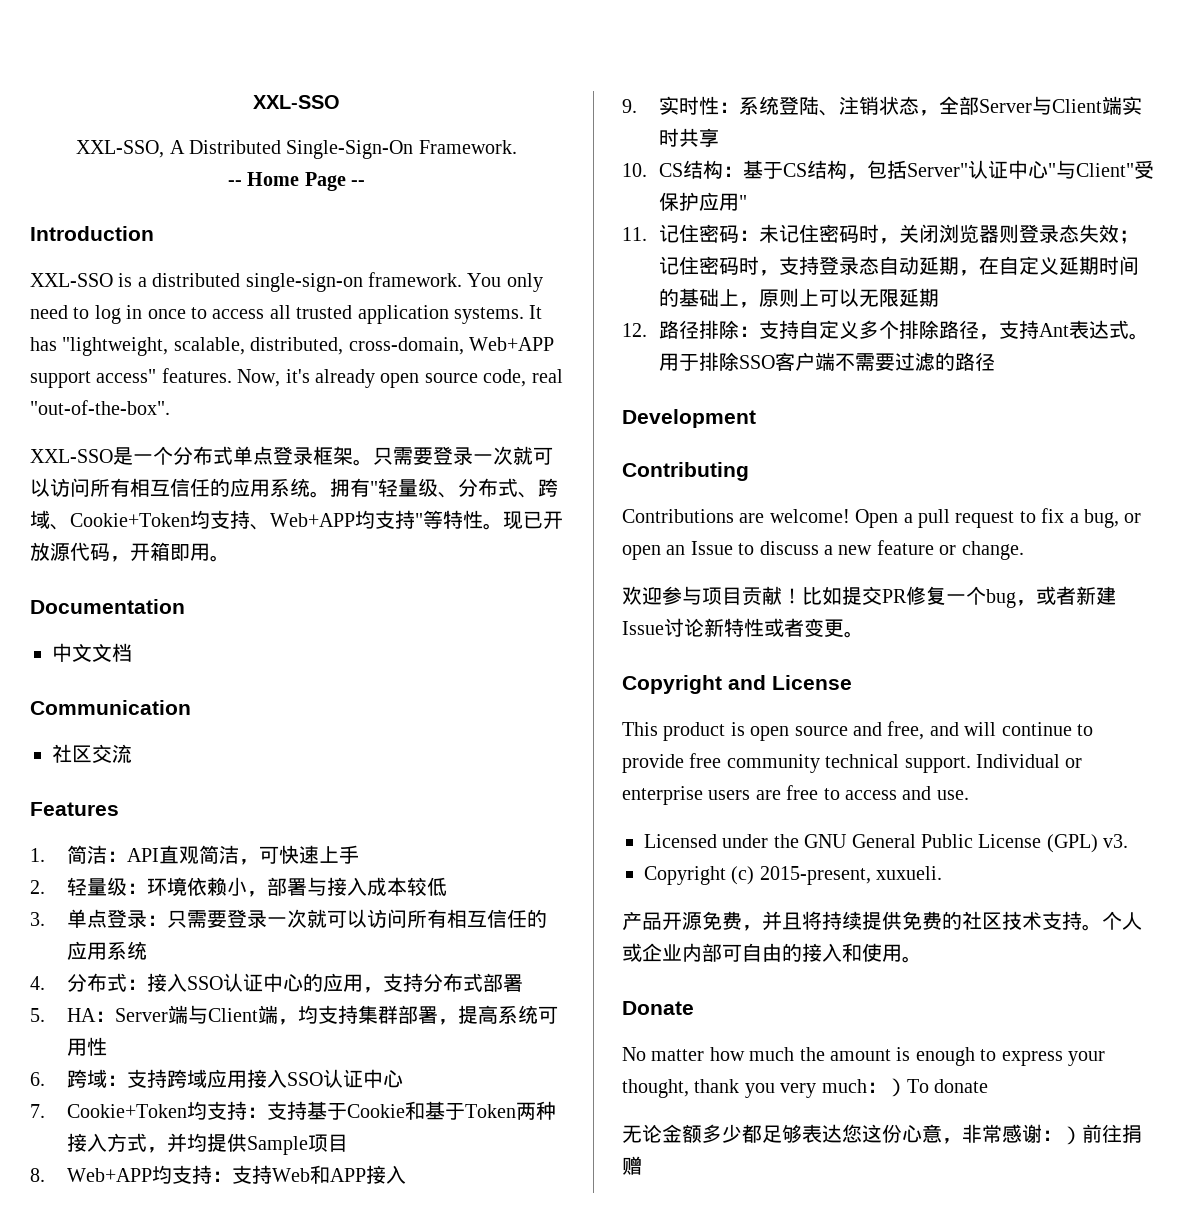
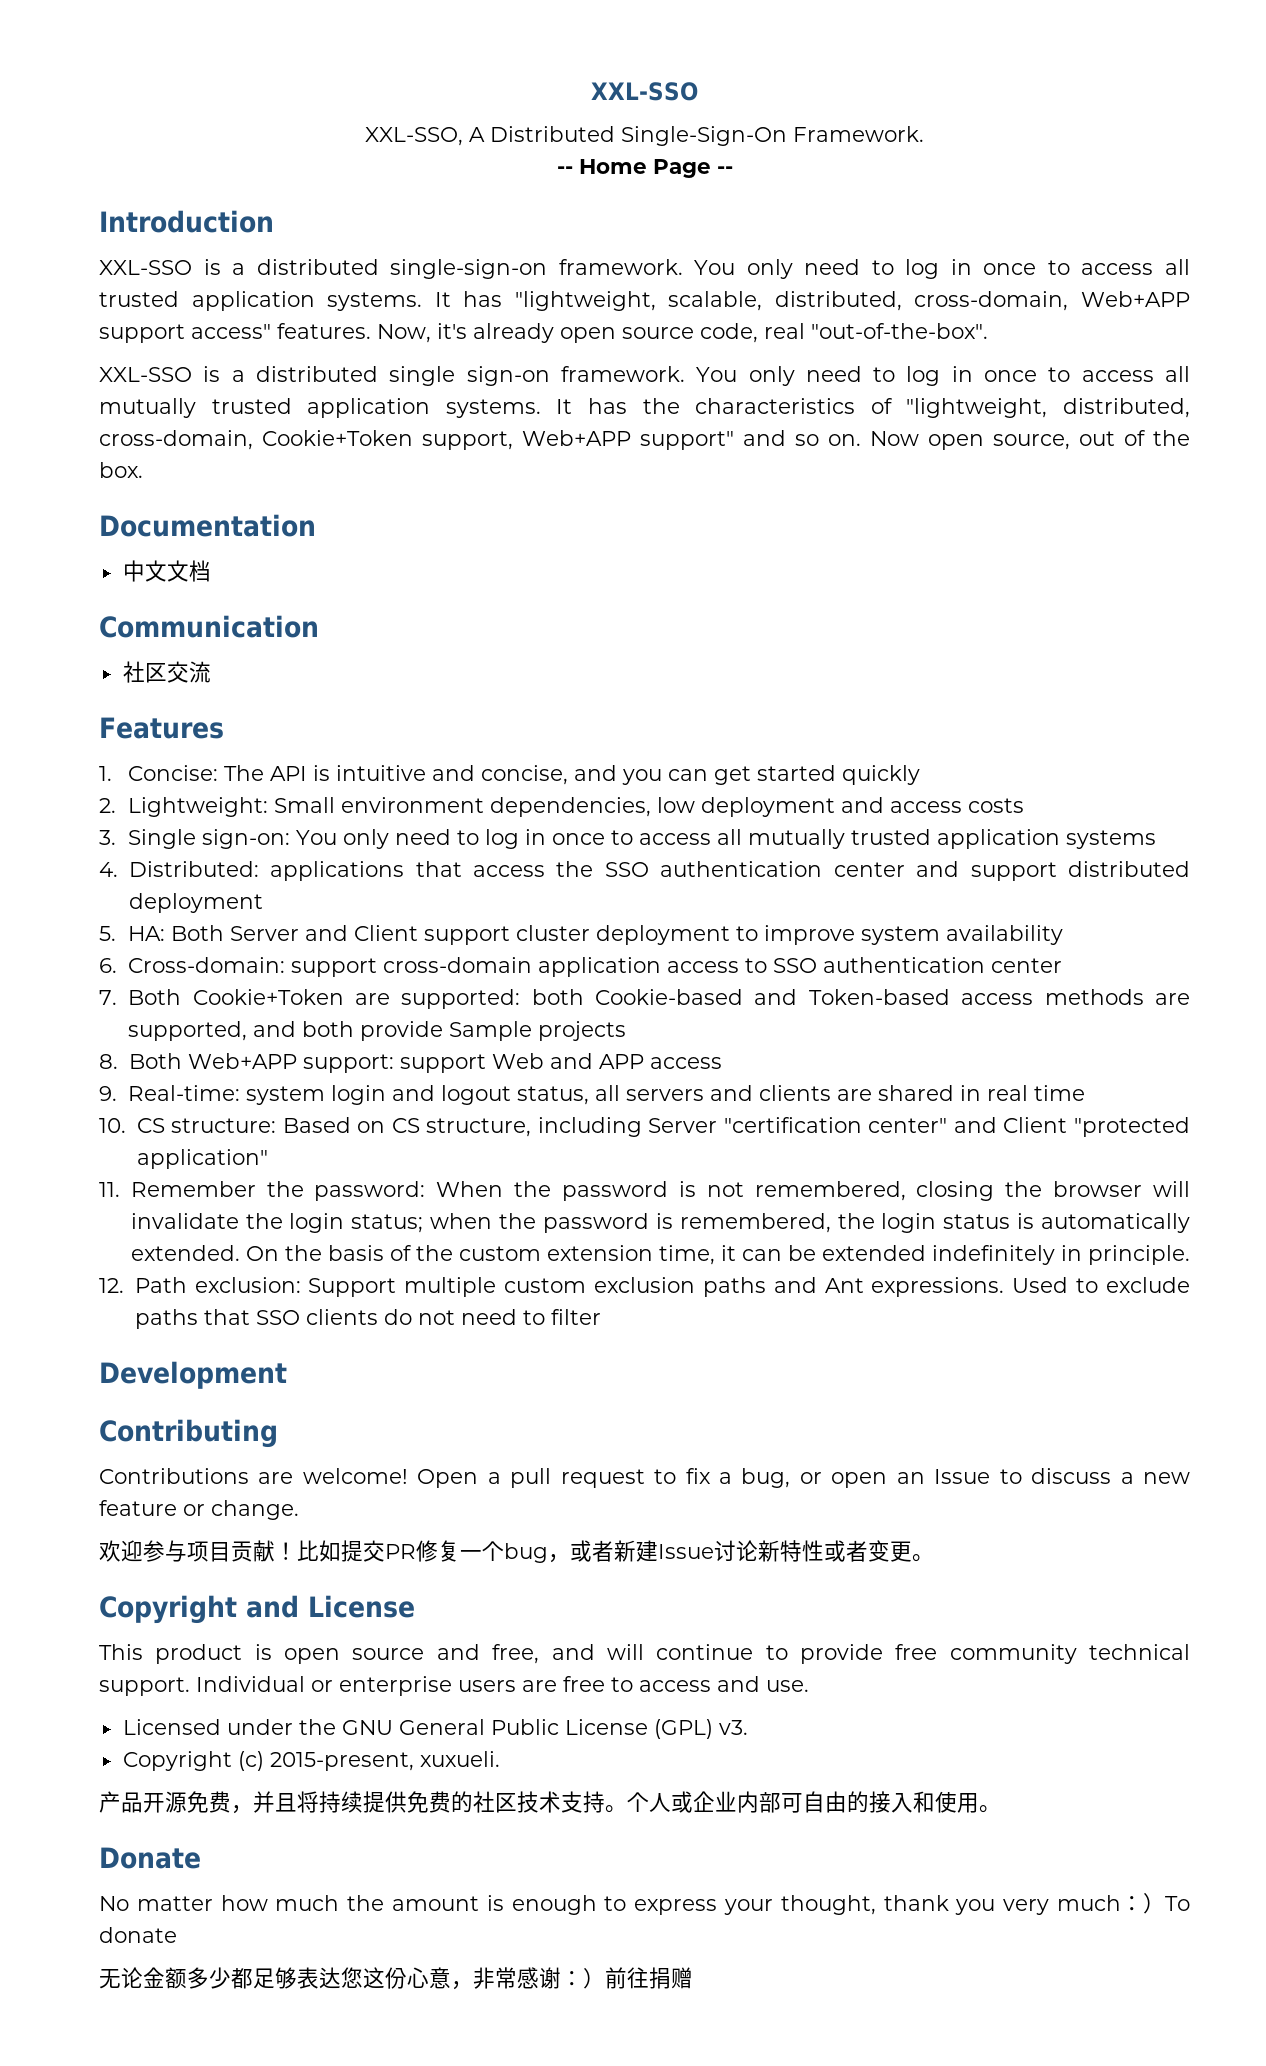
- XXL-SSO是一个分布式单点登录框架。只需要登录一次就可以访问所有相互信任的应用系统。拥有"轻量级、分布式、跨域、Cookie+Token均支持、Web+APP均支持"等特性。现已开放源代码，开箱即用。
+ XXL-SSO is a distributed single sign-on framework. You only need to log in once to access all mutually trusted application systems. It has the characteristics of "lightweight, distributed, cross-domain, Cookie+Token support, Web+APP support" and so on. Now open source, out of the box.
- 1.简洁：API直观简洁，可快速上手
- 2.轻量级：环境依赖小，部署与接入成本较低
- 3.单点登录：只需要登录一次就可以访问所有相互信任的应用系统
- 4.分布式：接入SSO认证中心的应用，支持分布式部署
- 5. HA：Server端与Client端，均支持集群部署，提高系统可用性
- 6.跨域：支持跨域应用接入SSO认证中心
- 7. Cookie+Token均支持：支持基于Cookie和基于Token两种接入方式，并均提供Sample项目
- 8. Web+APP均支持：支持Web和APP接入
- 9.实时性：系统登陆、注销状态，全部Server与Client端实时共享
- 10. CS结构：基于CS结构，包括Server"认证中心"与Client"受保护应用"
- 11.记住密码：未记住密码时，关闭浏览器则登录态失效；记住密码时，支持登录态自动延期，在自定义延期时间的基础上，原则上可以无限延期
- 12.路径排除：支持自定义多个排除路径，支持Ant表达式。用于排除SSO客户端不需要过滤的路径
+ 1. Concise: The API is intuitive and concise, and you can get started quickly
+ 2. Lightweight: Small environment dependencies, low deployment and access costs
+ 3. Single sign-on: You only need to log in once to access all mutually trusted application systems
+ 4. Distributed: applications that access the SSO authentication center and support distributed deployment
+ 5. HA: Both Server and Client support cluster deployment to improve system availability
+ 6. Cross-domain: support cross-domain application access to SSO authentication center
+ 7. Both Cookie+Token are supported: both Cookie-based and Token-based access methods are supported, and both provide Sample projects
+ 8. Both Web+APP support: support Web and APP access
+ 9. Real-time: system login and logout status, all servers and clients are shared in real time
+ 10. CS structure: Based on CS structure, including Server "certification center" and Client "protected application"
+ 11. Remember the password: When the password is not remembered, closing the browser will invalidate the login status; when the password is remembered, the login status is automatically extended. On the basis of the custom extension time, it can be extended indefinitely in principle.
+ 12. Path exclusion: Support multiple custom exclusion paths and Ant expressions. Used to exclude paths that SSO clients do not need to filter

